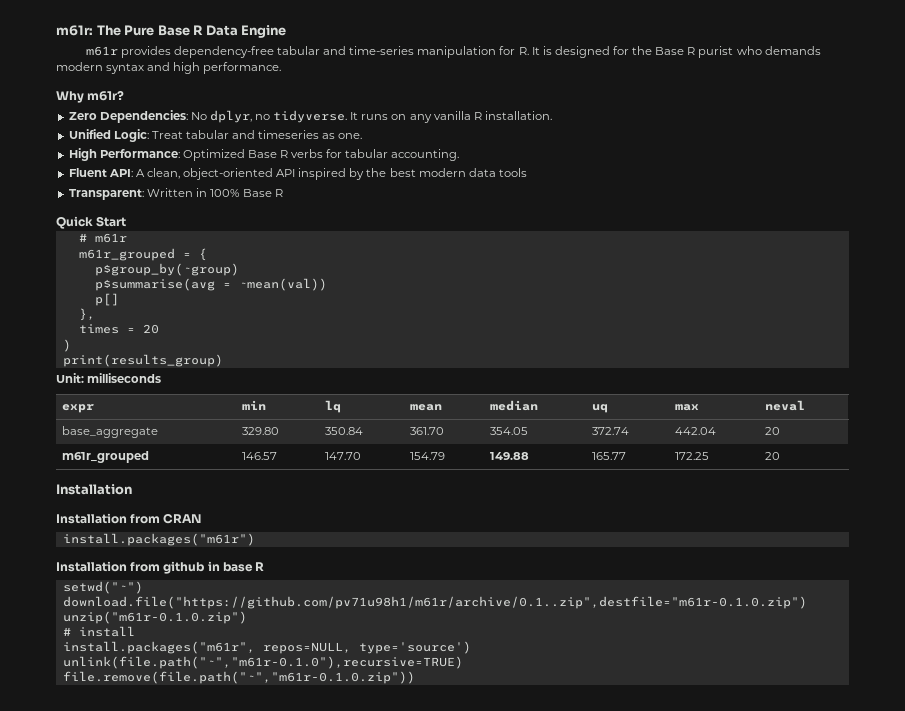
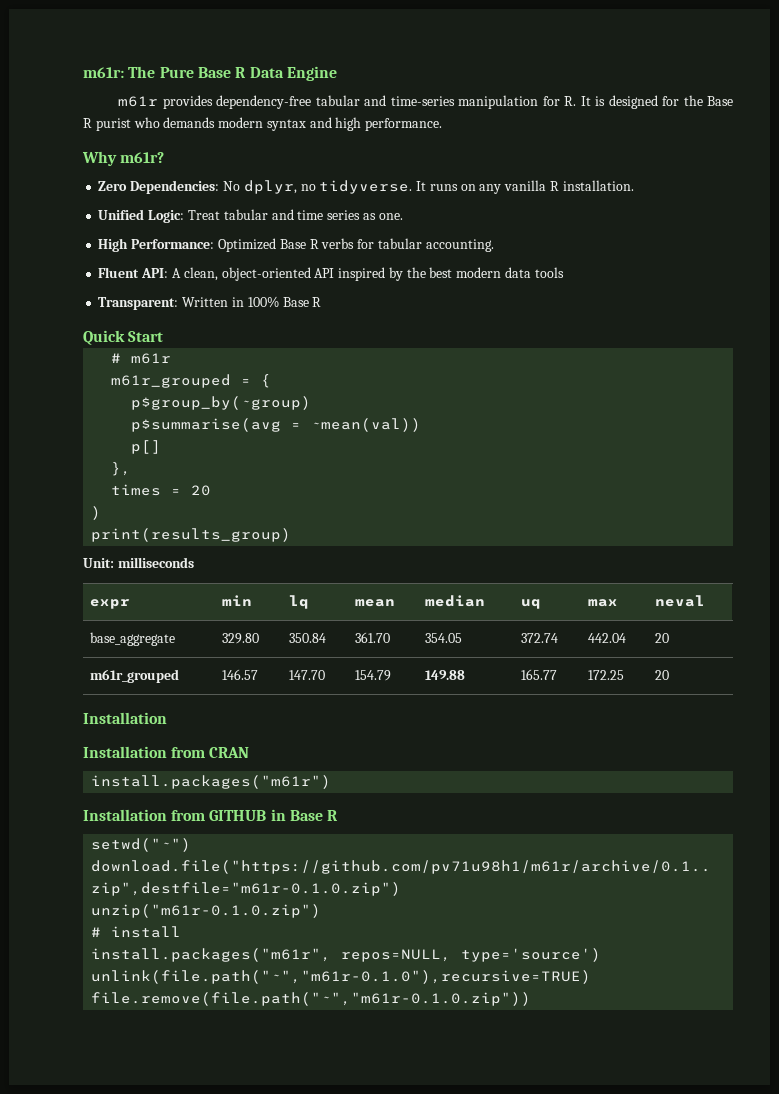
- Unified Logic: Treat tabular and timeseries as one.
+ Unified Logic: Treat tabular and time series as one.
- Installation from github in base R
+ Installation from GITHUB in Base R

